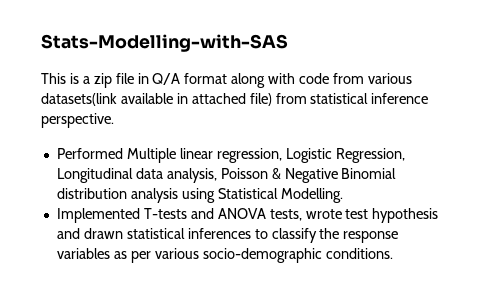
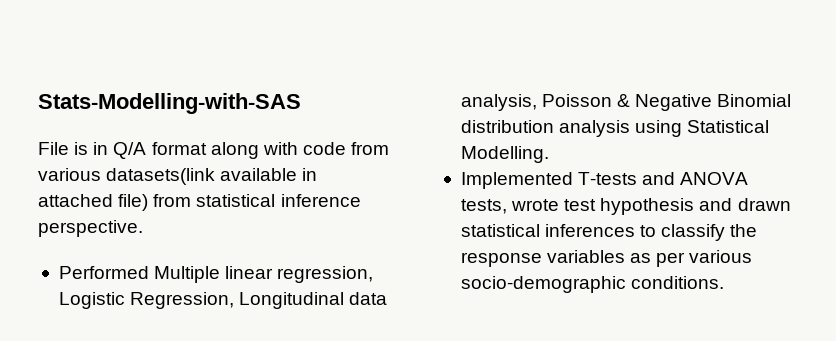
- This is a zip file in Q/A format along with code from various datasets(link available in attached file) from statistical inference perspective.
+ File is in Q/A format along with code from various datasets(link available in attached file) from statistical inference perspective.

